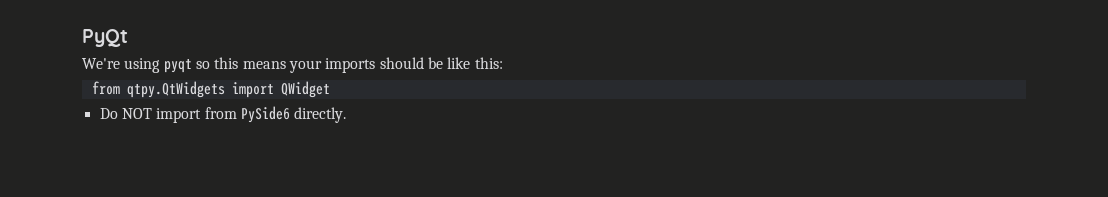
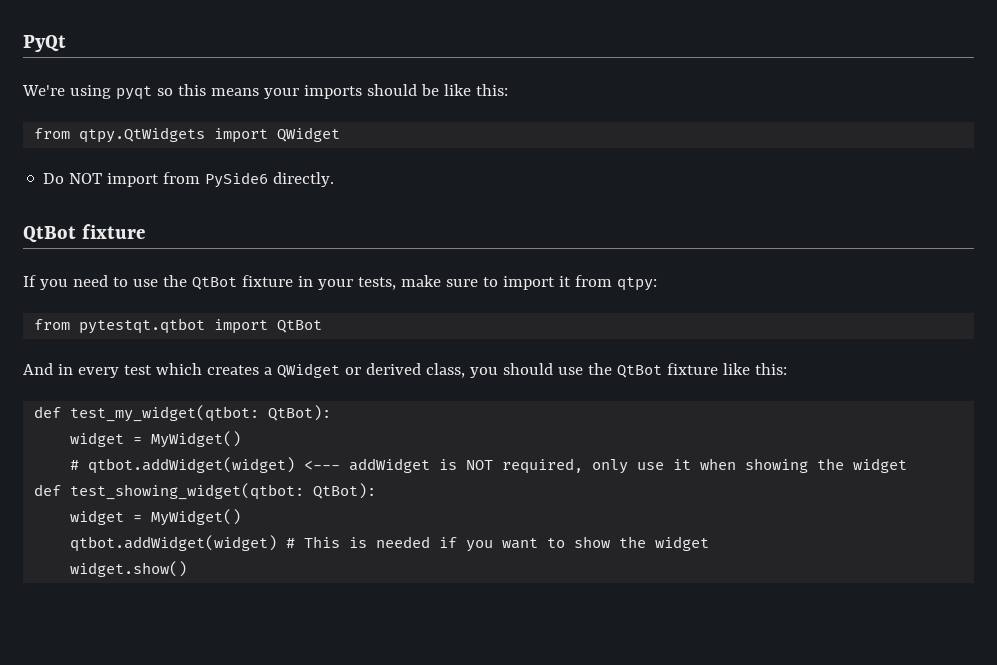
  Do NOT import from PySide6 directly.
+ QtBot fixture
+ If you need to use the QtBot fixture in your tests, make sure to import it from qtpy:
+ from pytestqt.qtbot import QtBot
+ And in every test which creates a QWidget or derived class, you should use the QtBot fixture like this:
+ def test_my_widget(qtbot: QtBot):
+ widget = MyWidget()
+ # qtbot.addWidget(widget) <--- addWidget is NOT required, only use it when showing the widget
+ def test_showing_widget(qtbot: QtBot):
+ widget = MyWidget()
+ qtbot.addWidget(widget) # This is needed if you want to show the widget
+ widget.show()

